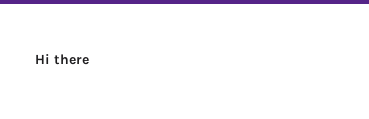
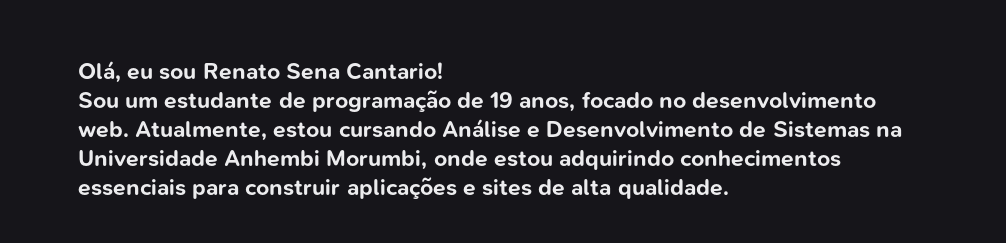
- Hi there
+ Olá, eu sou Renato Sena Cantario!
+ Sou um estudante de programação de 19 anos, focado no desenvolvimento web. Atualmente, estou cursando Análise e Desenvolvimento de Sistemas na Universidade Anhembi Morumbi, onde estou adquirindo conhecimentos essenciais para construir aplicações e sites de alta qualidade.

